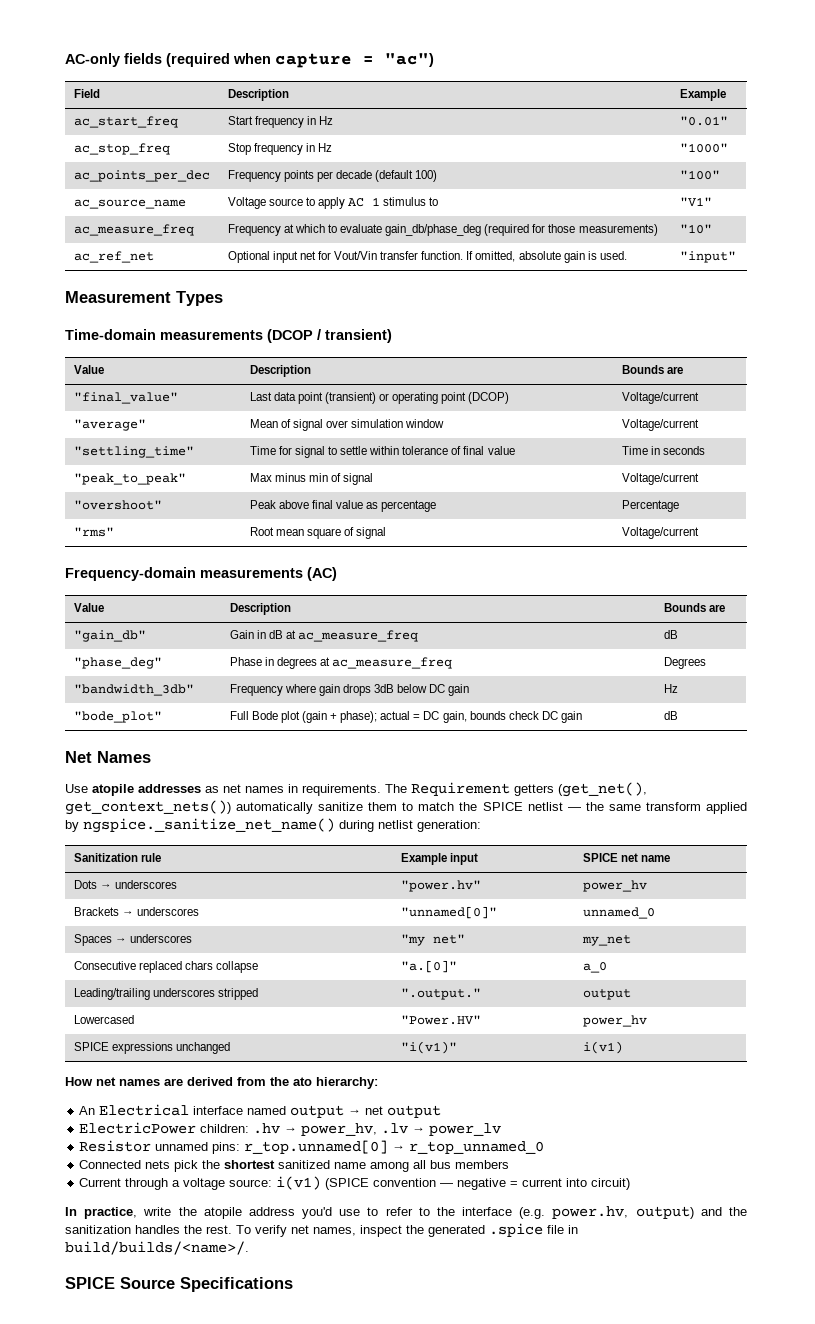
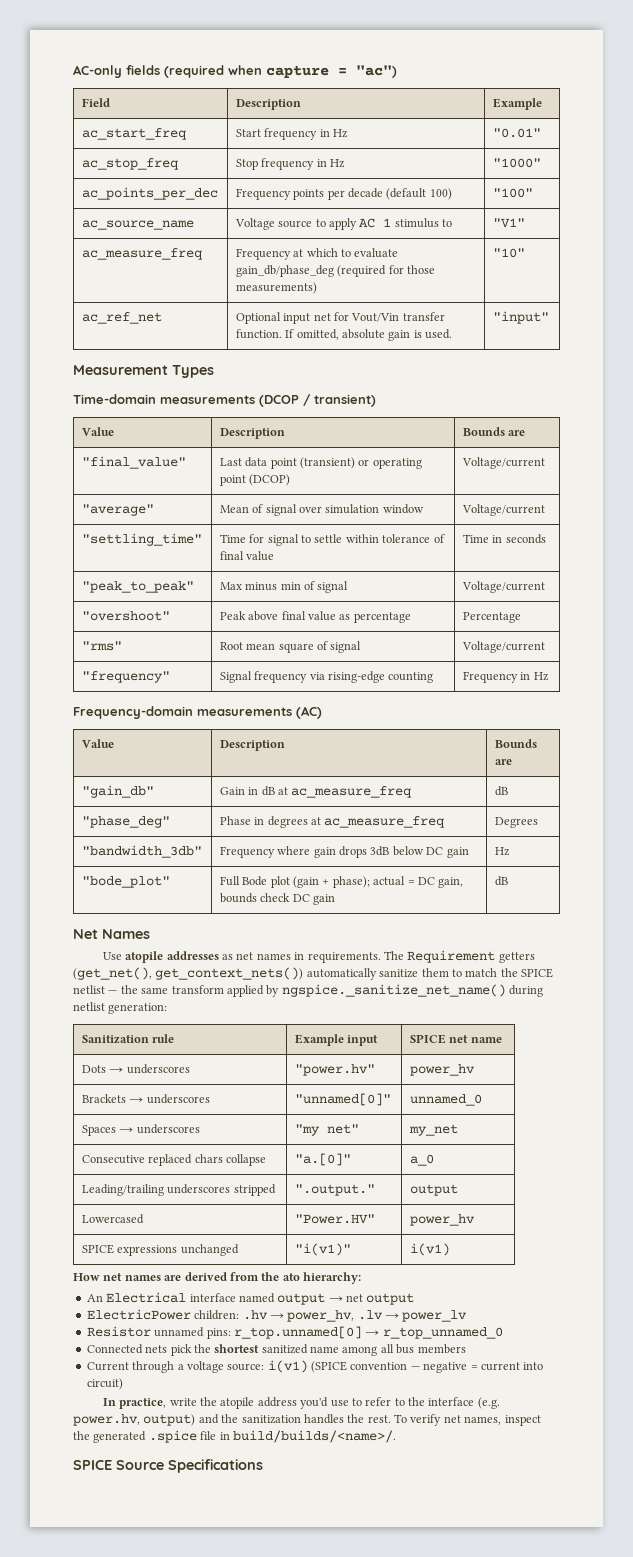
+ "frequency" | Signal frequency via rising-edge counting | Frequency in Hz

